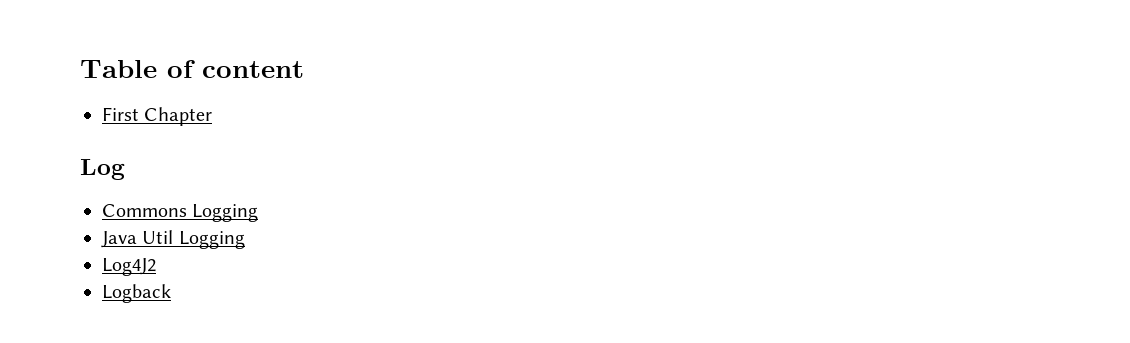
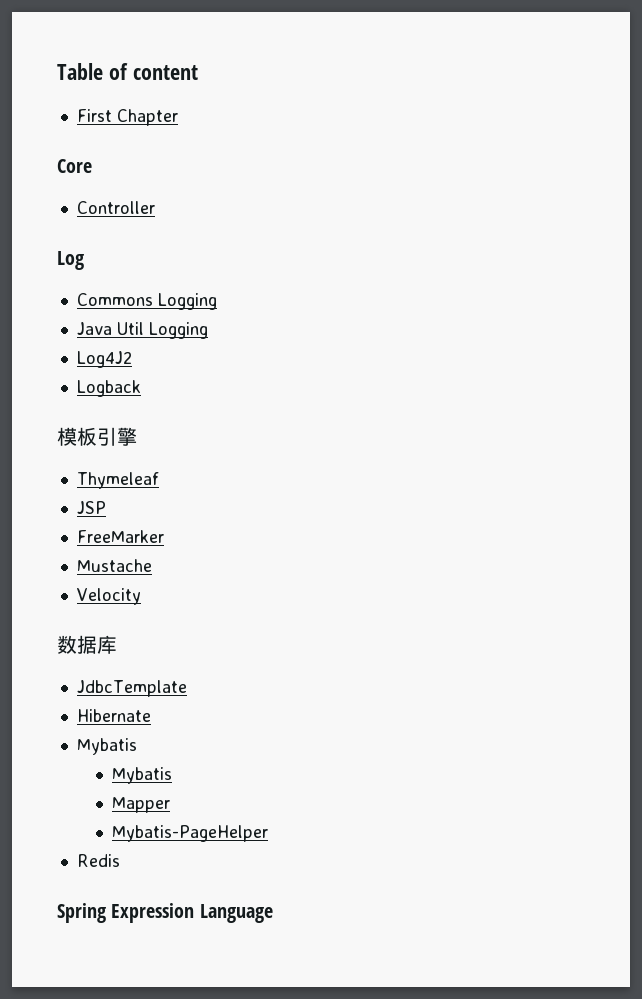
+ Core
+ Controller
+ 模板引擎
+ Thymeleaf
+ JSP
+ FreeMarker
+ Mustache
+ Velocity
+ 数据库
+ JdbcTemplate
+ Hibernate
+ Mybatis
+ Mybatis
+ Mapper
+ Mybatis-PageHelper
+ Redis
+ Spring Expression Language

